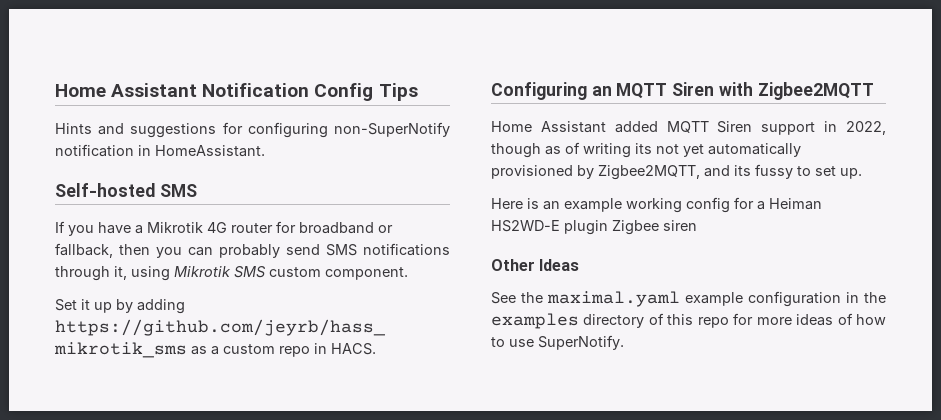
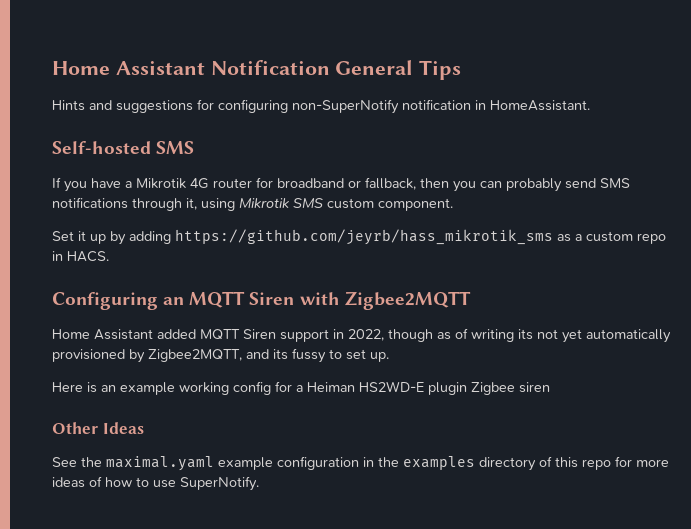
- Home Assistant Notification Config Tips
+ Home Assistant Notification General Tips

